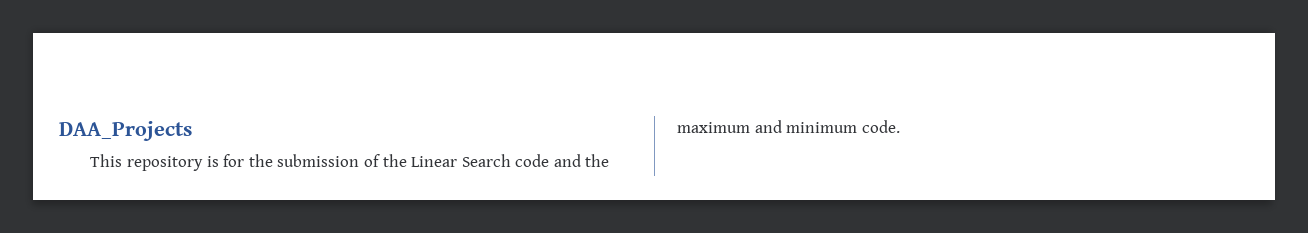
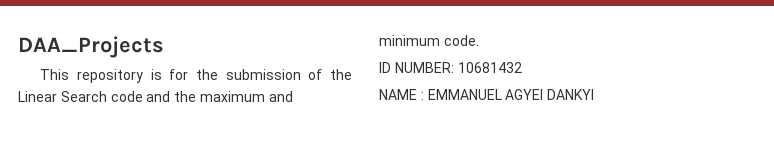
+ ID NUMBER: 10681432
+ NAME : EMMANUEL AGYEI DANKYI

